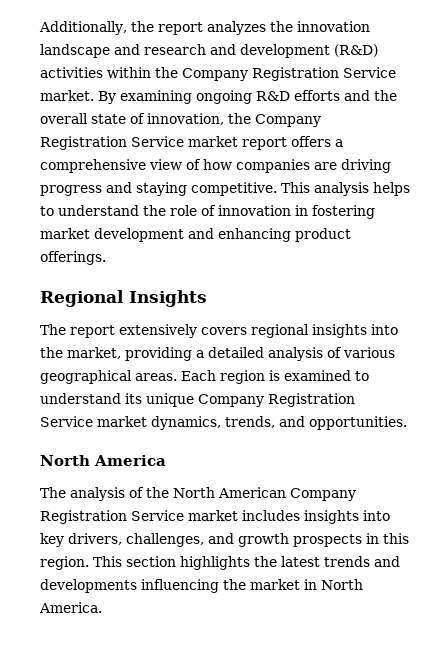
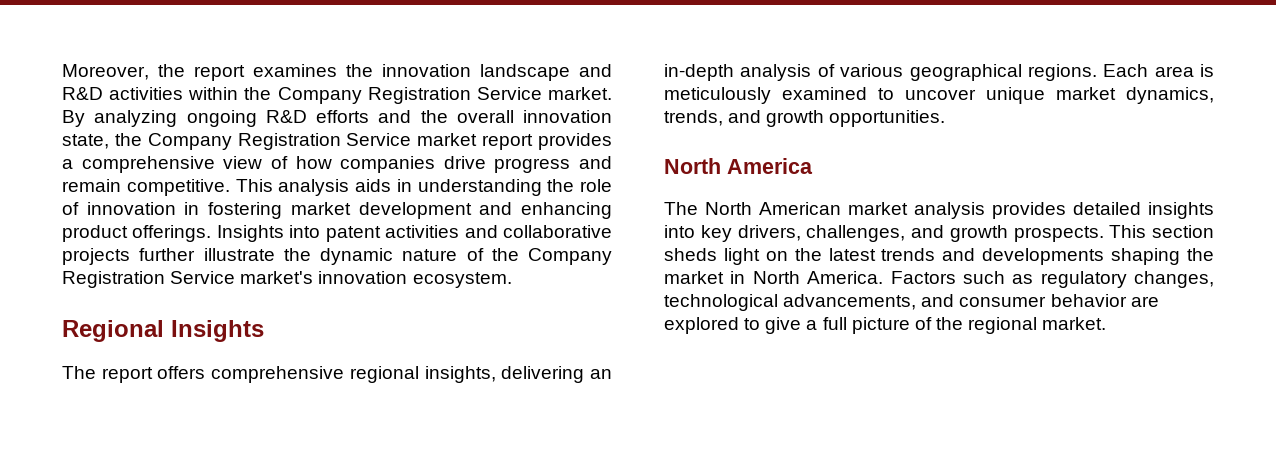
- Additionally, the report analyzes the innovation landscape and research and development (R&D) activities within the Company Registration Service market.
+ Moreover, the report examines the innovation landscape and R&D activities within the Company Registration Service market.
- By examining ongoing R&D efforts and the overall state of innovation, the Company Registration Service market report offers a comprehensive view of how companies are driving progress and staying competitive.
+ By analyzing ongoing R&D efforts and the overall innovation state, the Company Registration Service market report provides a comprehensive view of how companies drive progress and remain competitive.
- This analysis helps to understand the role of innovation in fostering market development and enhancing product offerings.
+ This analysis aids in understanding the role of innovation in fostering market development and enhancing product offerings. Insights into patent activities and collaborative projects further illustrate the dynamic nature of the Company Registration Service market's innovation ecosystem.
  Regional Insights
- The report extensively covers regional insights into the market, providing a detailed analysis of various geographical areas. Each region is examined to understand its unique Company Registration Service market dynamics, trends, and opportunities.
+ The report offers comprehensive regional insights, delivering an in-depth analysis of various geographical regions. Each area is meticulously examined to uncover unique market dynamics, trends, and growth opportunities.
- The analysis of the North American Company Registration Service market includes insights into key drivers, challenges, and growth prospects in this region. This section highlights the latest trends and developments influencing the market in North America.
+ The North American market analysis provides detailed insights into key drivers, challenges, and growth prospects. This section sheds light on the latest trends and developments shaping the market in North America.
+ Factors such as regulatory changes, technological advancements, and consumer behavior are explored to give a full picture of the regional market.

